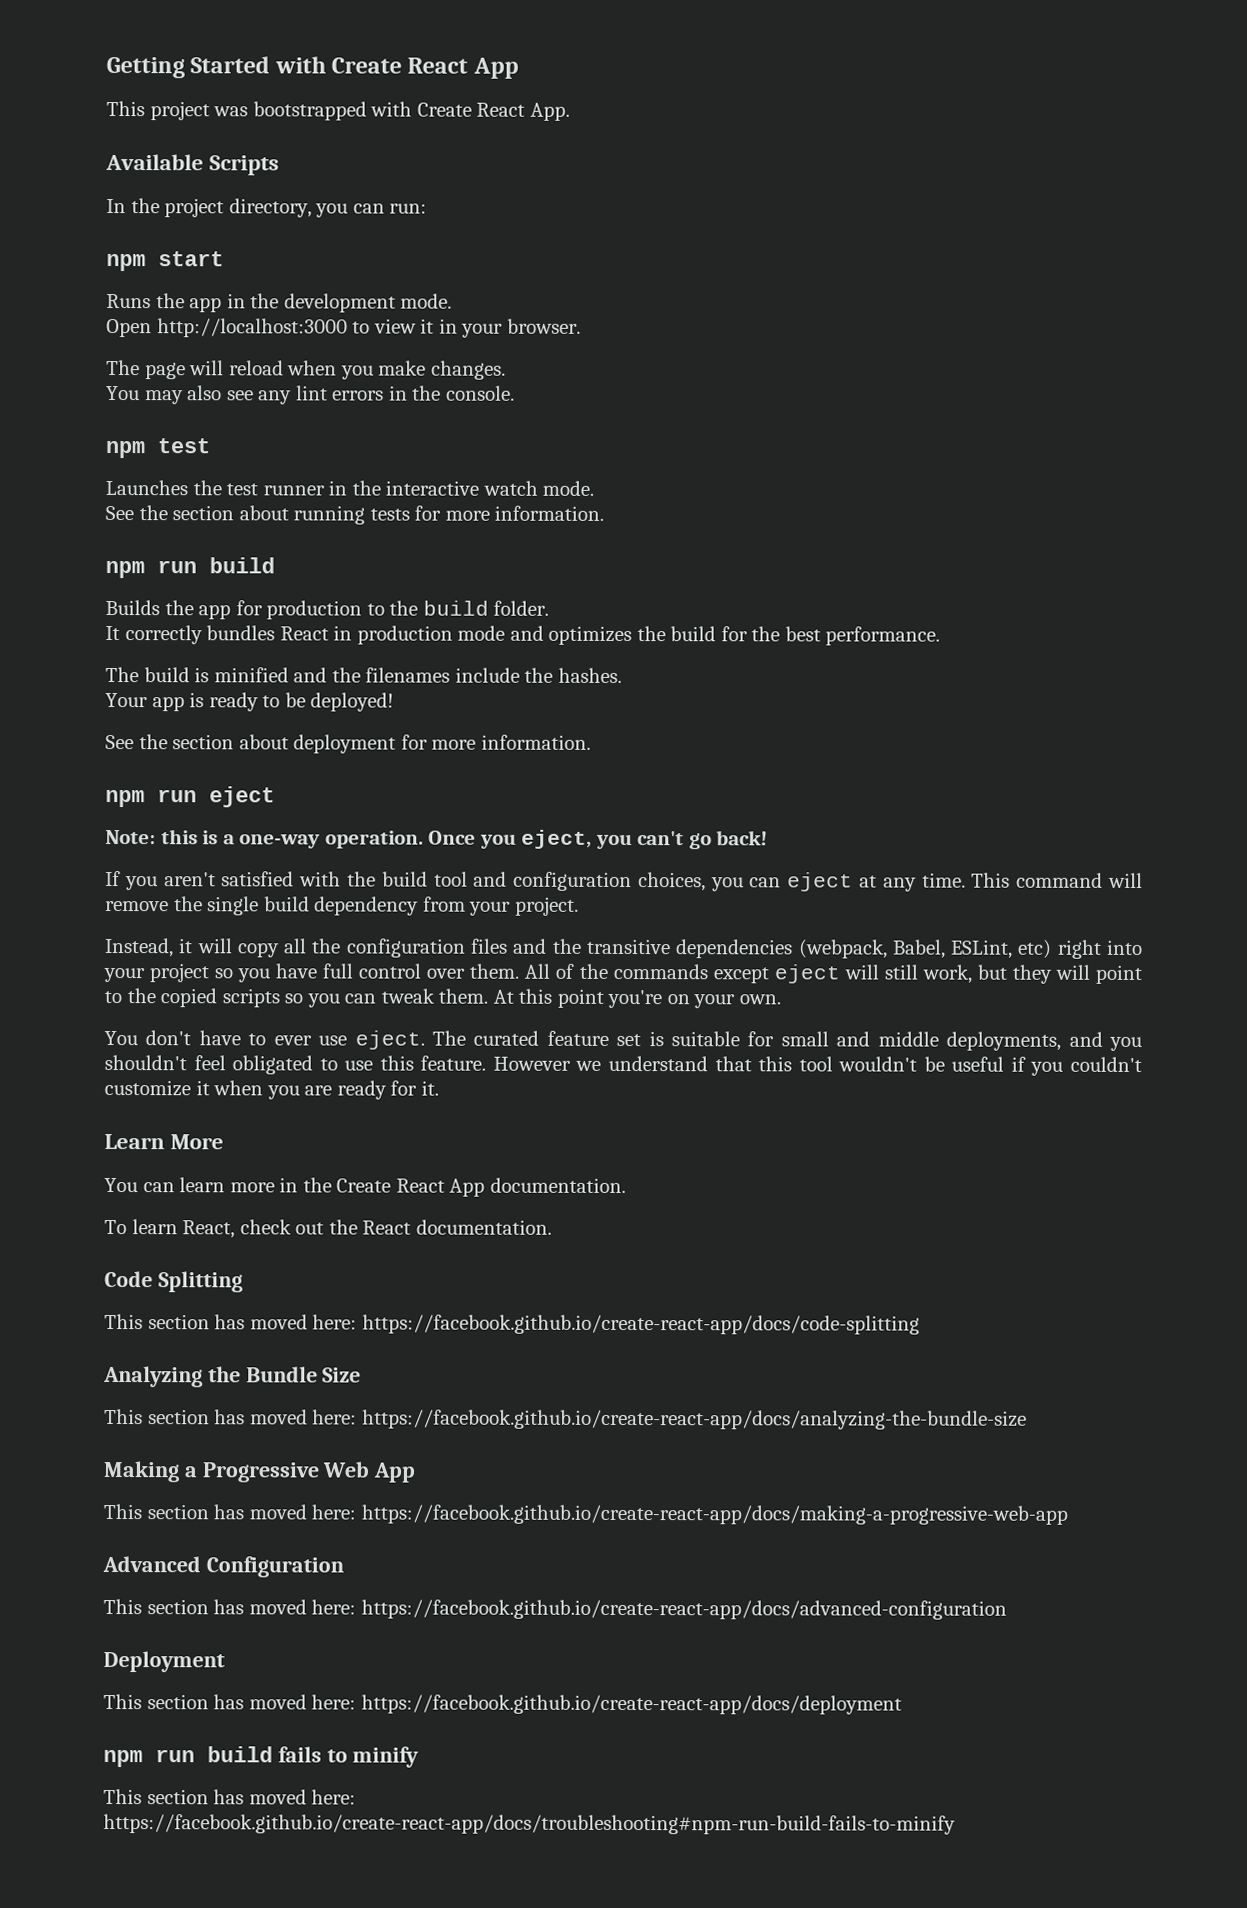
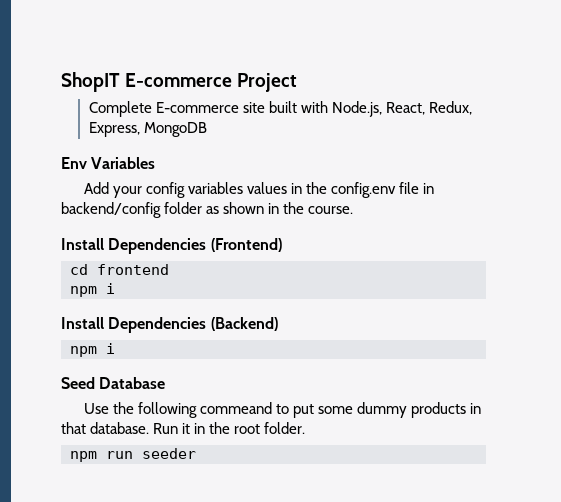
- Getting Started with Create React App
- This project was bootstrapped with Create React App.
- Available Scripts
- In the project directory, you can run:
- npm start
- Runs the app in the development mode.
- Open http://localhost:3000 to view it in your browser.
- The page will reload when you make changes.
- You may also see any lint errors in the console.
- npm test
- Launches the test runner in the interactive watch mode.
- See the section about running tests for more information.
- npm run build
- Builds the app for production to the build folder.
- It correctly bundles React in production mode and optimizes the build for the best performance.
- The build is minified and the filenames include the hashes.
- Your app is ready to be deployed!
- See the section about deployment for more information.
- npm run eject
- Note: this is a one-way operation. Once you eject, you can't go back!
- If you aren't satisfied with the build tool and configuration choices, you can eject at any time. This command will remove the single build dependency from your project.
- Instead, it will copy all the configuration files and the transitive dependencies (webpack, Babel, ESLint, etc) right into your project so you have full control over them. All of the commands except eject will still work, but they will point to the copied scripts so you can tweak them. At this point you're on your own.
- You don't have to ever use eject. The curated feature set is suitable for small and middle deployments, and you shouldn't feel obligated to use this feature. However we understand that this tool wouldn't be useful if you couldn't customize it when you are ready for it.
- Learn More
- You can learn more in the Create React App documentation.
- To learn React, check out the React documentation.
- Code Splitting
- This section has moved here: https://facebook.github.io/create-react-app/docs/code-splitting
- Analyzing the Bundle Size
- This section has moved here: https://facebook.github.io/create-react-app/docs/analyzing-the-bundle-size
- Making a Progressive Web App
- This section has moved here: https://facebook.github.io/create-react-app/docs/making-a-progressive-web-app
- Advanced Configuration
- This section has moved here: https://facebook.github.io/create-react-app/docs/advanced-configuration
- Deployment
- This section has moved here: https://facebook.github.io/create-react-app/docs/deployment
- npm run build fails to minify
- This section has moved here: https://facebook.github.io/create-react-app/docs/troubleshooting#npm-run-build-fails-to-minify
+ ShopIT E-commerce Project
+ Complete E-commerce site built with Node.js, React, Redux, Express, MongoDB
+ Env Variables
+ Add your config variables values in the config.env file in backend/config folder as shown in the course.
+ Install Dependencies (Frontend)
+ cd frontend
+ npm i
+ Install Dependencies (Backend)
+ npm i
+ Seed Database
+ Use the following commeand to put some dummy products in that database. Run it in the root folder.
+ npm run seeder

